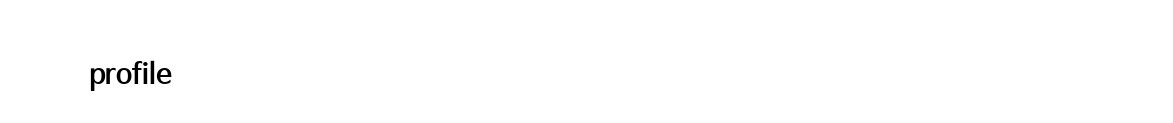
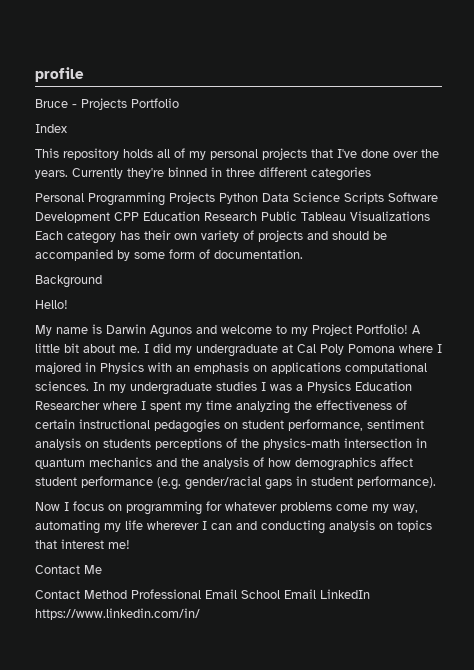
+ Bruce - Projects Portfolio
+ Index
+ This repository holds all of my personal projects that I've done over the years. Currently they're binned in three different categories
+ Personal Programming Projects Python Data Science Scripts Software Development CPP Education Research Public Tableau Visualizations Each category has their own variety of projects and should be accompanied by some form of documentation.
+ Background
+ Hello!
+ My name is Darwin Agunos and welcome to my Project Portfolio! A little bit about me. I did my undergraduate at Cal Poly Pomona where I majored in Physics with an emphasis on applications computational sciences. In my undergraduate studies I was a Physics Education Researcher where I spent my time analyzing the effectiveness of certain instructional pedagogies on student performance, sentiment analysis on students perceptions of the physics-math intersection in quantum mechanics and the analysis of how demographics affect student performance (e.g. gender/racial gaps in student performance).
+ Now I focus on programming for whatever problems come my way, automating my life wherever I can and conducting analysis on topics that interest me!
+ Contact Me
+ Contact Method Professional Email School Email LinkedIn https://www.linkedin.com/in/

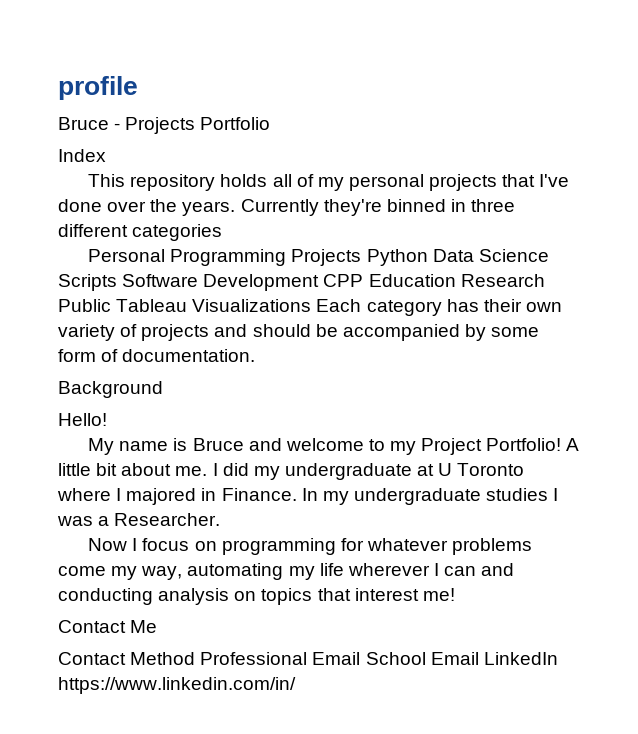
- My name is Darwin Agunos and welcome to my Project Portfolio!
+ My name is Bruce and welcome to my Project Portfolio!
- I did my undergraduate at Cal Poly Pomona where I majored in Physics with an emphasis on applications computational sciences.
+ I did my undergraduate at U Toronto where I majored in Finance.
- In my undergraduate studies I was a Physics Education Researcher where I spent my time analyzing the effectiveness of certain instructional pedagogies on student performance, sentiment analysis on students perceptions of the physics-math intersection in quantum mechanics and the analysis of how demographics affect student performance (e.g. gender/racial gaps in student performance).
+ In my undergraduate studies I was a Researcher.

